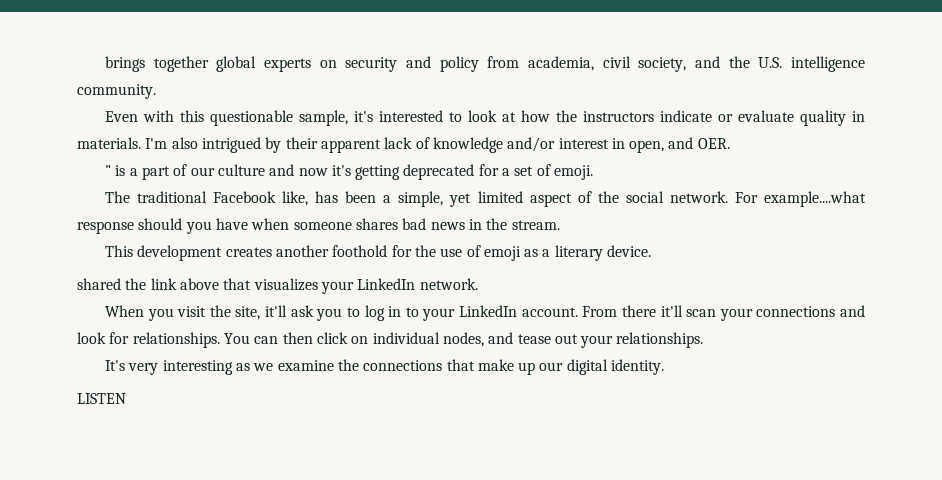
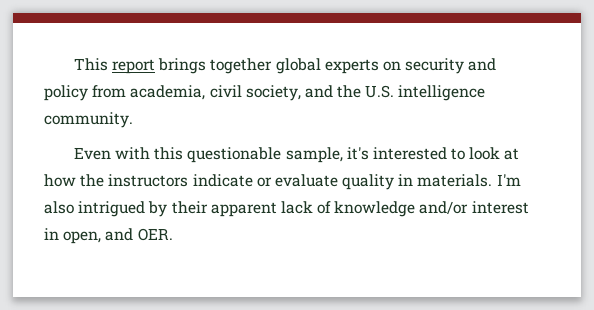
- brings together global experts on security and policy from academia, civil society, and the U.S. intelligence community.
+ This report brings together global experts on security and policy from academia, civil society, and the U.S. intelligence community.
- " is a part of our culture and now it's getting deprecated for a set of emoji.
- The traditional Facebook like, has been a simple, yet limited aspect of the social network. For example....what response should you have when someone shares bad news in the stream.
- This development creates another foothold for the use of emoji as a literary device.
- shared the link above that visualizes your LinkedIn network.
- When you visit the site, it'll ask you to log in to your LinkedIn account. From there it'll scan your connections and look for relationships. You can then click on individual nodes, and tease out your relationships.
- It's very interesting as we examine the connections that make up our digital identity.
- LISTEN

